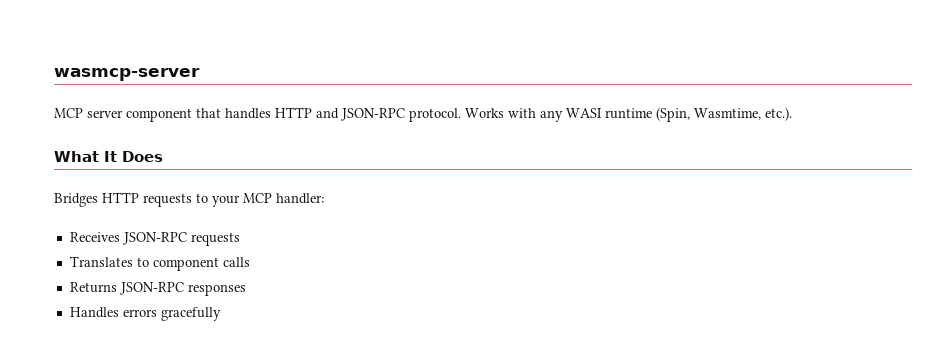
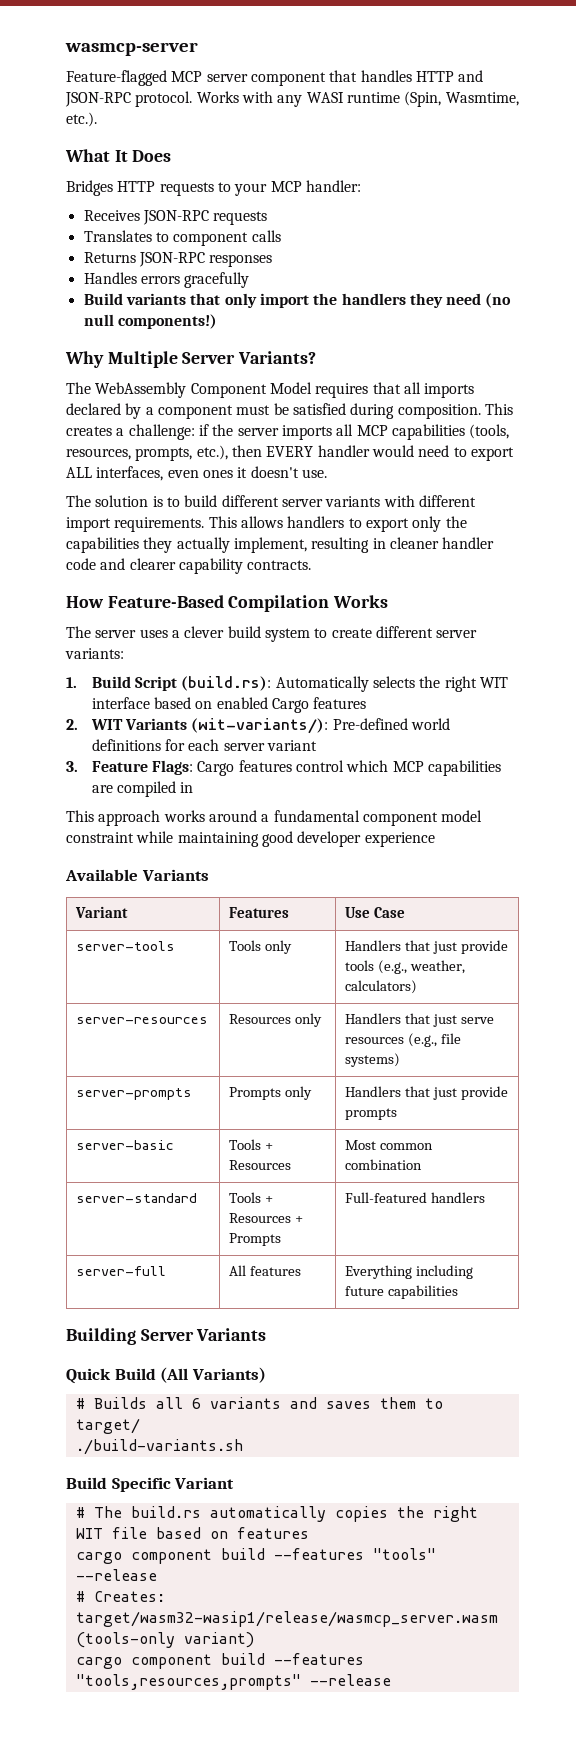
- MCP server component that handles HTTP and JSON-RPC protocol.
+ Feature-flagged MCP server component that handles HTTP and JSON-RPC protocol.
+ Build variants that only import the handlers they need (no null components!)
+ Why Multiple Server Variants?
+ The WebAssembly Component Model requires that all imports declared by a component must be satisfied during composition. This creates a challenge: if the server imports all MCP capabilities (tools, resources, prompts, etc.), then EVERY handler would need to export ALL interfaces, even ones it doesn't use.
+ The solution is to build different server variants with different import requirements. This allows handlers to export only the capabilities they actually implement, resulting in cleaner handler code and clearer capability contracts.
+ How Feature-Based Compilation Works
+ The server uses a clever build system to create different server variants:
+ 1. Build Script (build.rs): Automatically selects the right WIT interface based on enabled Cargo features
+ 2. WIT Variants (wit-variants/): Pre-defined world definitions for each server variant
+ 3. Feature Flags: Cargo features control which MCP capabilities are compiled in
+ This approach works around a fundamental component model constraint while maintaining good developer experience
+ Available Variants
+ Variant | Features | Use Case
+ server-tools | Tools only | Handlers that just provide tools (e.g., weather, calculators)
+ server-resources | Resources only | Handlers that just serve resources (e.g., file systems)
+ server-prompts | Prompts only | Handlers that just provide prompts
+ server-basic | Tools + Resources | Most common combination
+ server-standard | Tools + Resources + Prompts | Full-featured handlers
+ server-full | All features | Everything including future capabilities
+ Building Server Variants
+ Quick Build (All Variants)
+ # Builds all 6 variants and saves them to target/
+ ./build-variants.sh
+ Build Specific Variant
+ # The build.rs automatically copies the right WIT file based on features
+ cargo component build --features "tools" --release
+ # Creates: target/wasm32-wasip1/release/wasmcp_server.wasm (tools-only variant)
+ cargo component build --features "tools,resources,prompts" --release

